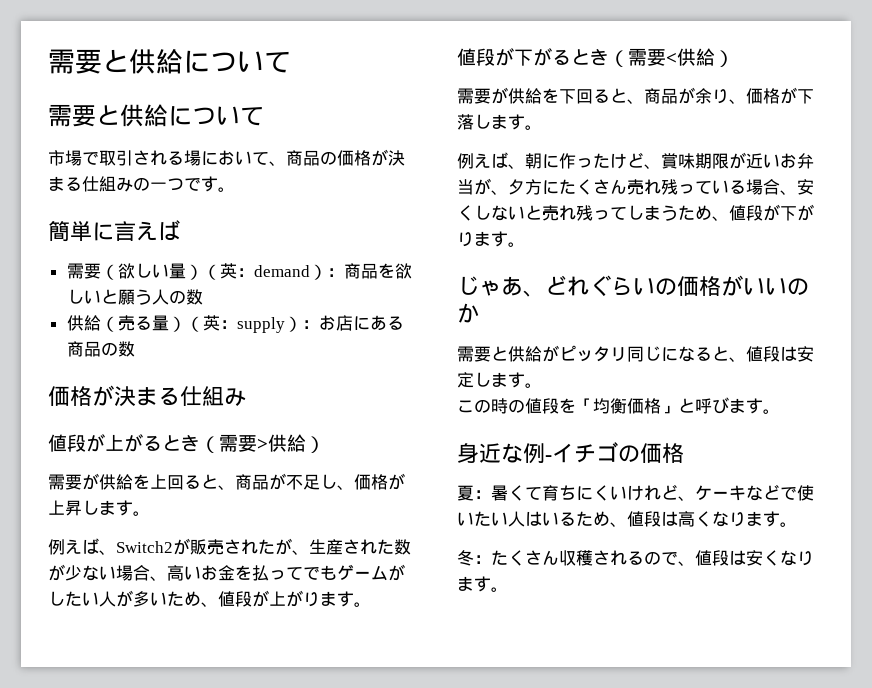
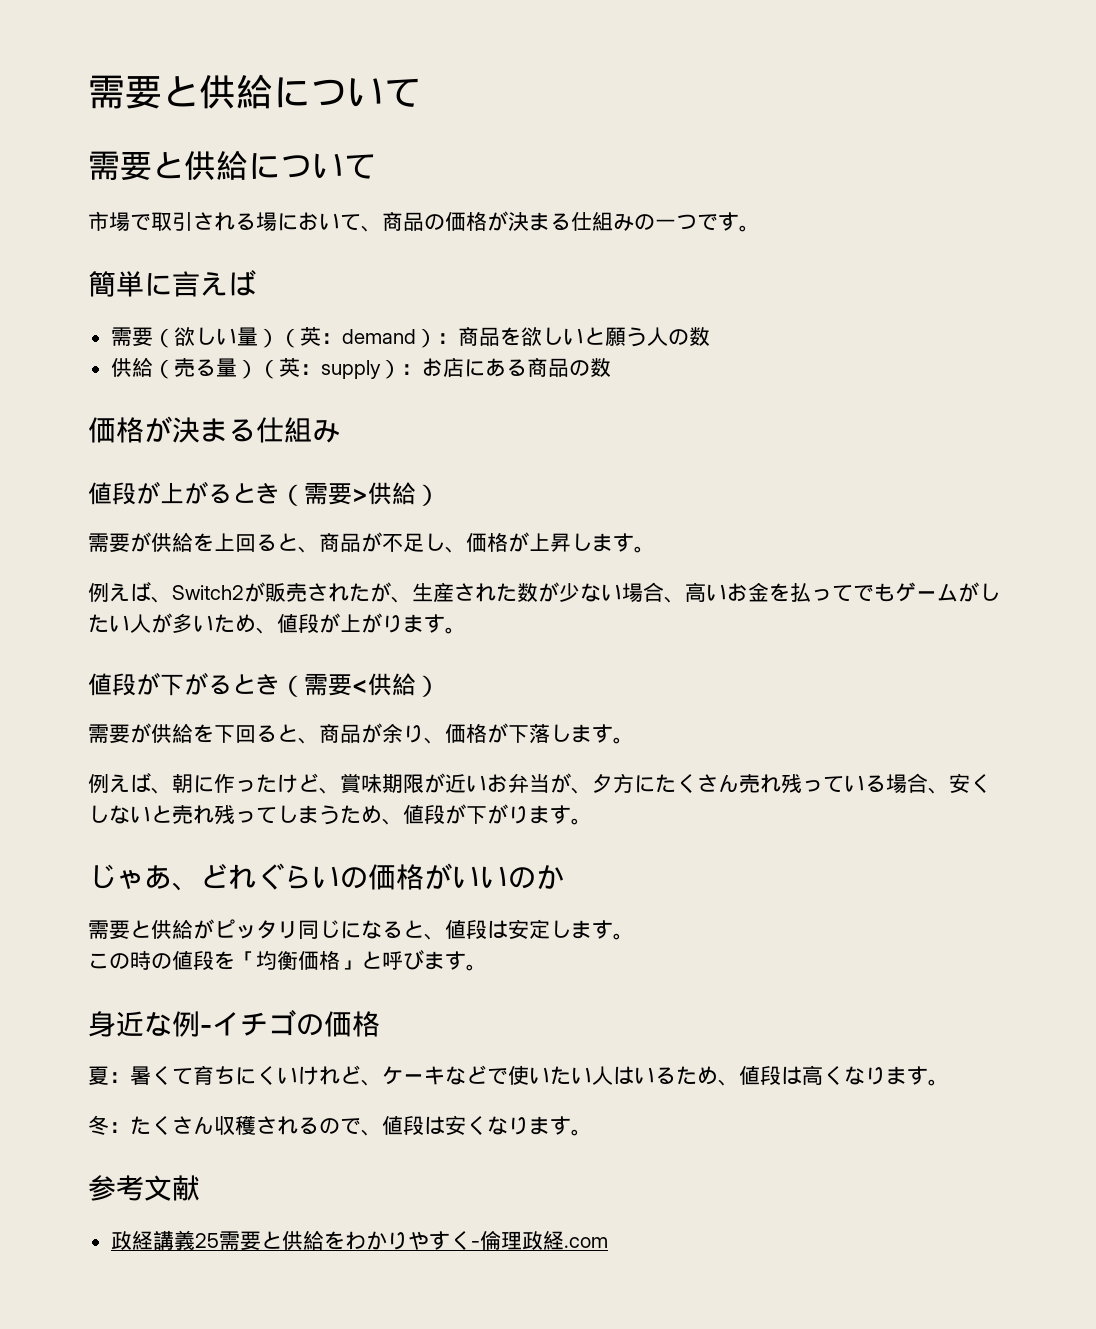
+ 参考文献
+ 政経講義25需要と供給をわかりやすく-倫理政経.com

